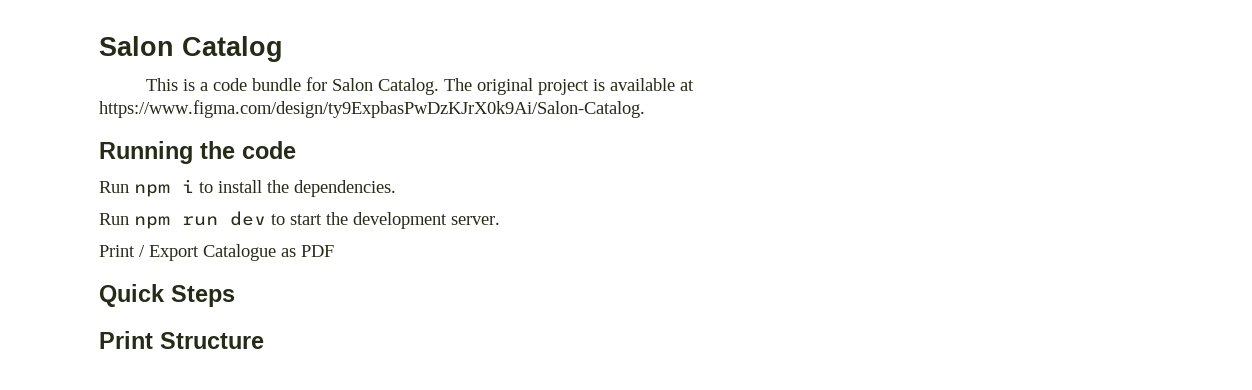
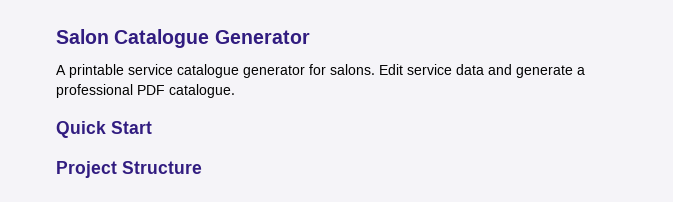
- Salon Catalog
- This is a code bundle for Salon Catalog. The original project is available at https://www.figma.com/design/ty9ExpbasPwDzKJrX0k9Ai/Salon-Catalog.
- Running the code
- Run npm i to install the dependencies.
- Run npm run dev to start the development server.
- Print / Export Catalogue as PDF
+ Salon Catalogue Generator
+ A printable service catalogue generator for salons. Edit service data and generate a professional PDF catalogue.
- Quick Steps
- Print Structure
+ Quick Start
+ Project Structure

